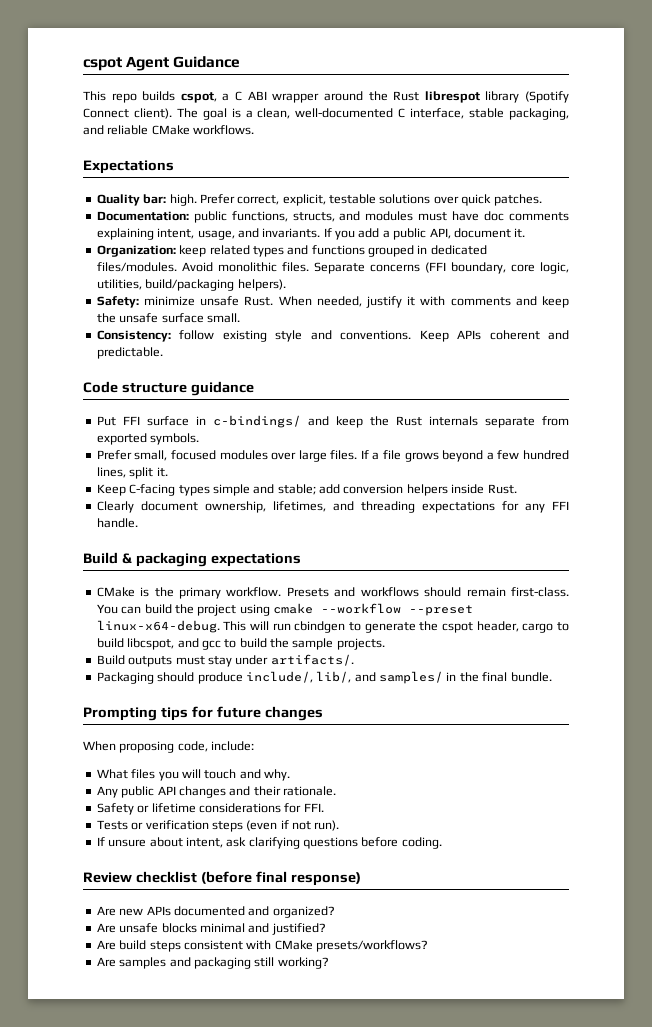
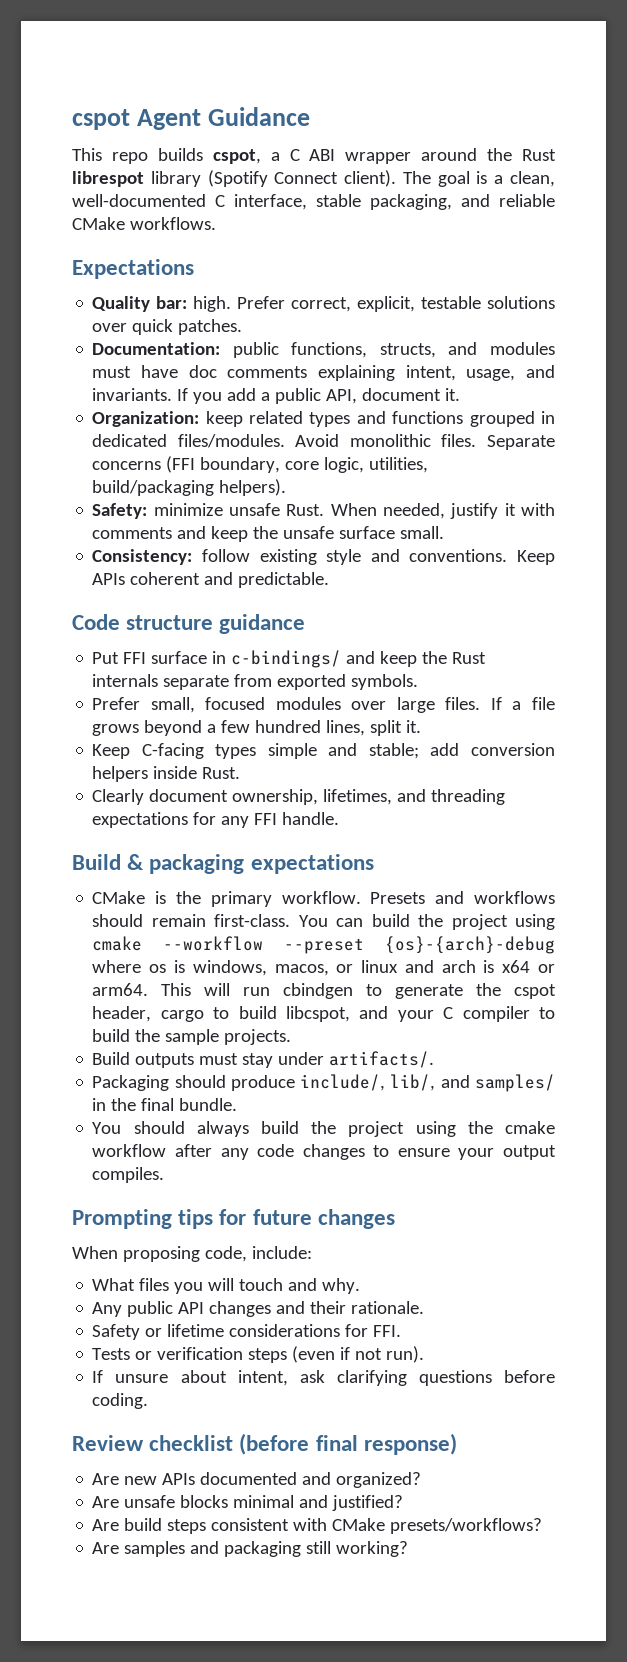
- You can build the project using cmake --workflow --preset linux-x64-debug.
+ You can build the project using cmake --workflow --preset {os}-{arch}-debug where os is windows, macos, or linux and arch is x64 or arm64.
- This will run cbindgen to generate the cspot header, cargo to build libcspot, and gcc to build the sample projects.
+ This will run cbindgen to generate the cspot header, cargo to build libcspot, and your C compiler to build the sample projects.
+ You should always build the project using the cmake workflow after any code changes to ensure your output compiles.

